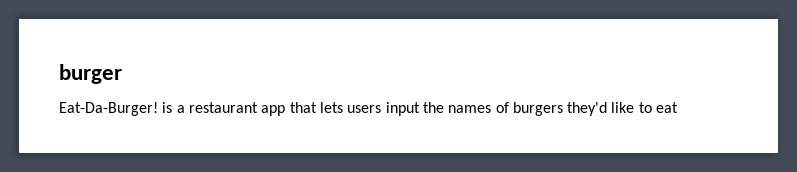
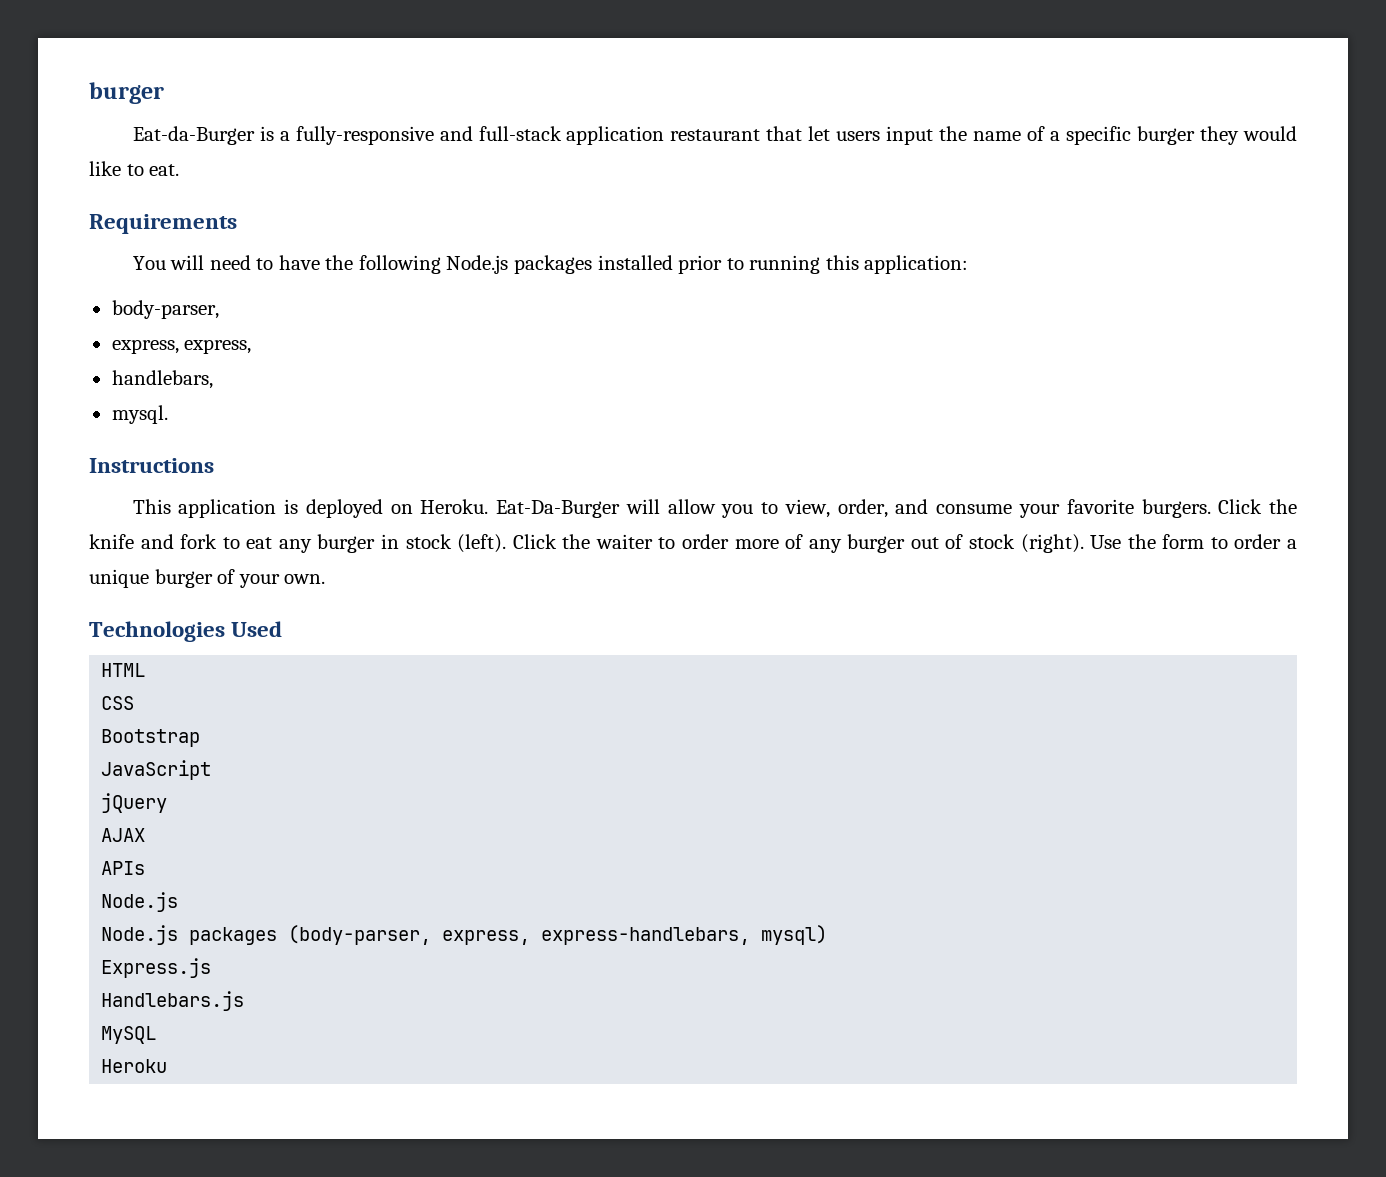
- Eat-Da-Burger! is a restaurant app that lets users input the names of burgers they'd like to eat
+ Eat-da-Burger is a fully-responsive and full-stack application restaurant that let users input the name of a specific burger they would like to eat.
+ Requirements
+ You will need to have the following Node.js packages installed prior to running this application:
+ body-parser,
+ express, express,
+ handlebars,
+ mysql.
+ Instructions
+ This application is deployed on Heroku. Eat-Da-Burger will allow you to view, order, and consume your favorite burgers. Click the knife and fork to eat any burger in stock (left). Click the waiter to order more of any burger out of stock (right). Use the form to order a unique burger of your own.
+ Technologies Used
+ HTML
+ CSS
+ Bootstrap
+ JavaScript
+ jQuery
+ AJAX
+ APIs
+ Node.js
+ Node.js packages (body-parser, express, express-handlebars, mysql)
+ Express.js
+ Handlebars.js
+ MySQL
+ Heroku

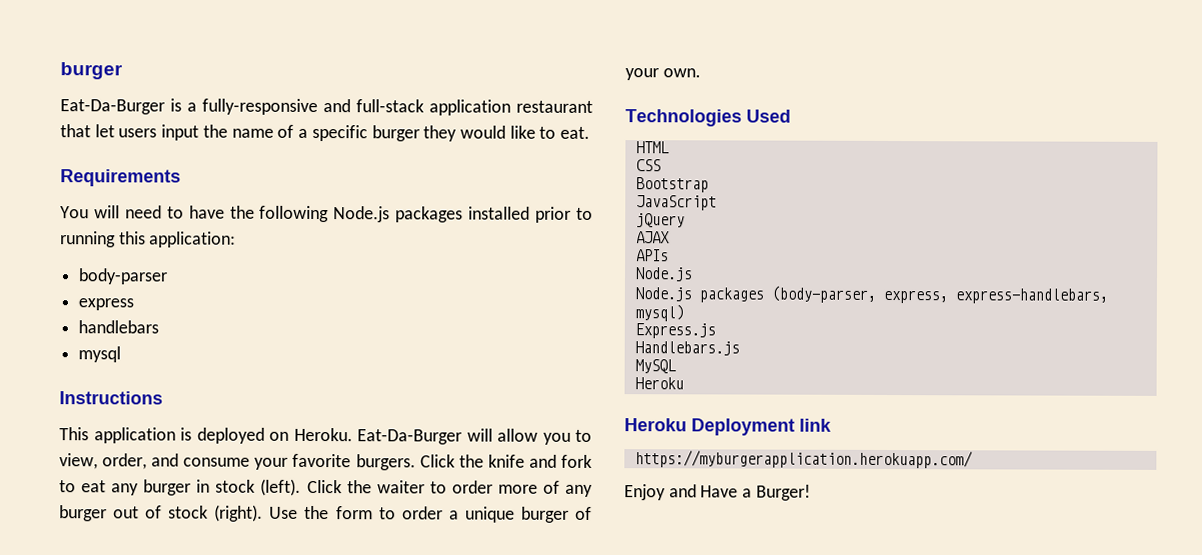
- Eat-da-Burger is a fully-responsive and full-stack application restaurant that let users input the name of a specific burger they would like to eat.
+ Eat-Da-Burger is a fully-responsive and full-stack application restaurant that let users input the name of a specific burger they would like to eat.
- body-parser,
- express, express,
- handlebars,
- mysql.
+ body-parser
+ express
+ handlebars
+ mysql
+ Heroku Deployment link
+ https://myburgerapplication.herokuapp.com/
+ Enjoy and Have a Burger!

